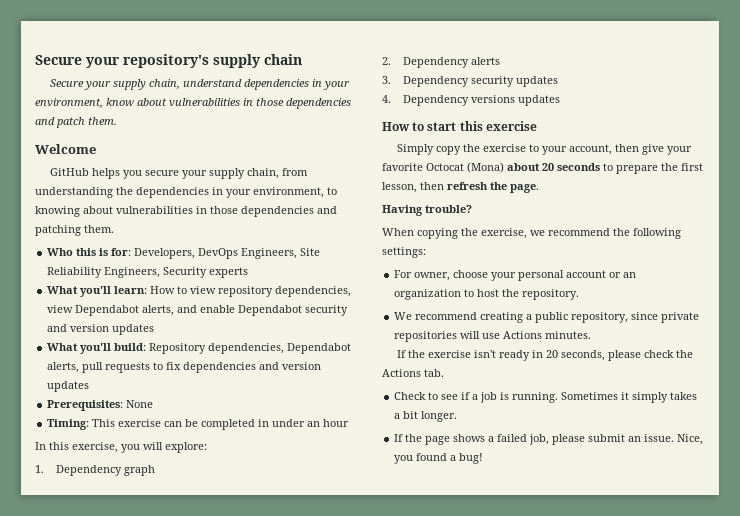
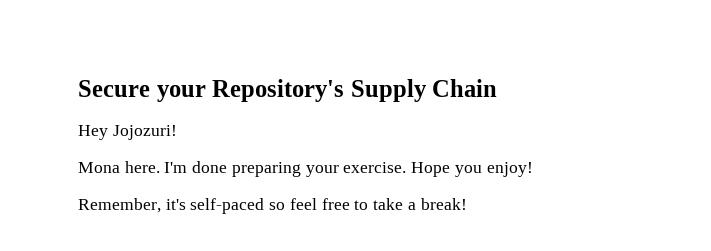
- Secure your repository's supply chain
- Secure your supply chain, understand dependencies in your environment, know about vulnerabilities in those dependencies and patch them.
- Welcome
- GitHub helps you secure your supply chain, from understanding the dependencies in your environment, to knowing about vulnerabilities in those dependencies and patching them.
- Who this is for: Developers, DevOps Engineers, Site Reliability Engineers, Security experts
- What you'll learn: How to view repository dependencies, view Dependabot alerts, and enable Dependabot security and version updates
- What you'll build: Repository dependencies, Dependabot alerts, pull requests to fix dependencies and version updates
- Prerequisites: None
- Timing: This exercise can be completed in under an hour
- In this exercise, you will explore:
- 1. Dependency graph
- 2. Dependency alerts
- 3. Dependency security updates
- 4. Dependency versions updates
- How to start this exercise
- Simply copy the exercise to your account, then give your favorite Octocat (Mona) about 20 seconds to prepare the first lesson, then refresh the page.
- Having trouble?
- When copying the exercise, we recommend the following settings:
- For owner, choose your personal account or an organization to host the repository.
- We recommend creating a public repository, since private repositories will use Actions minutes.
- If the exercise isn't ready in 20 seconds, please check the Actions tab.
- Check to see if a job is running. Sometimes it simply takes a bit longer.
- If the page shows a failed job, please submit an issue. Nice, you found a bug!
+ Secure your Repository's Supply Chain
+ Hey Jojozuri!
+ Mona here. I'm done preparing your exercise. Hope you enjoy!
+ Remember, it's self-paced so feel free to take a break!

